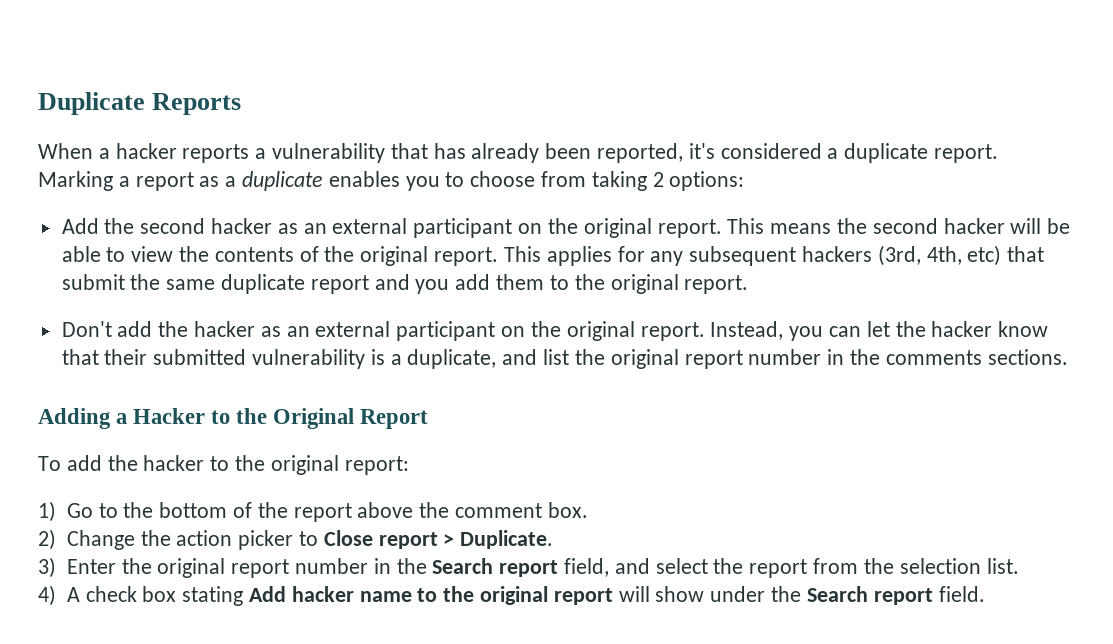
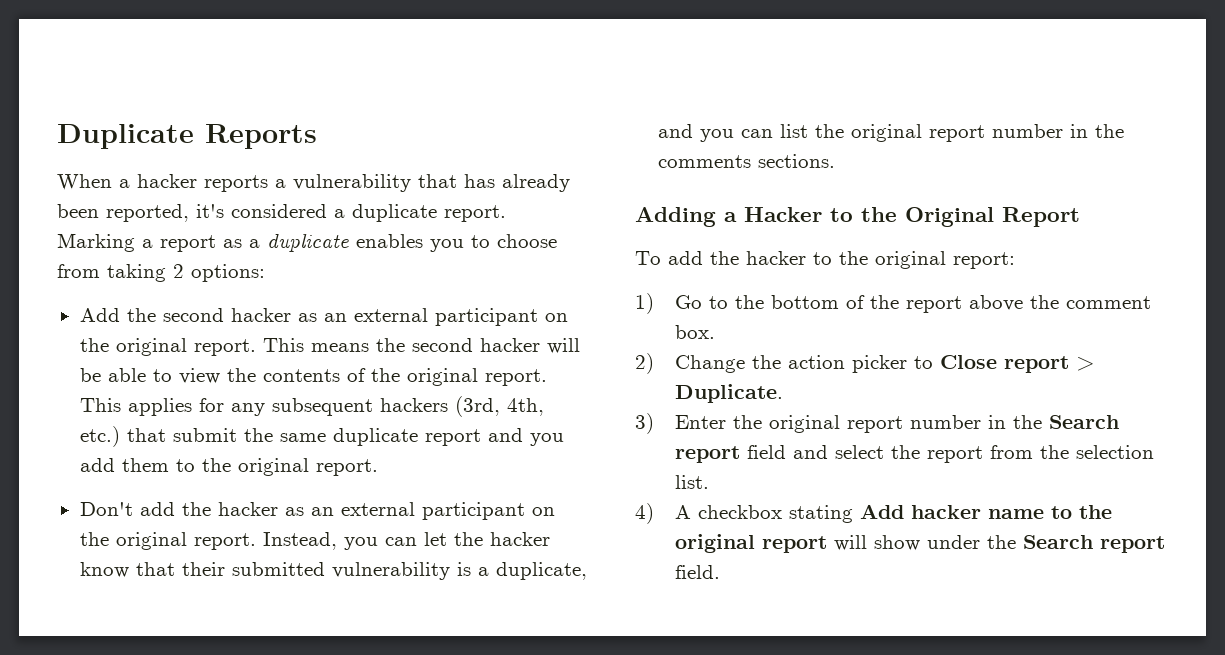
- This applies for any subsequent hackers (3rd, 4th, etc) that submit the same duplicate report and you add them to the original report.
+ This applies for any subsequent hackers (3rd, 4th, etc.) that submit the same duplicate report and you add them to the original report.
- Instead, you can let the hacker know that their submitted vulnerability is a duplicate, and list the original report number in the comments sections.
+ Instead, you can let the hacker know that their submitted vulnerability is a duplicate, and you can list the original report number in the comments sections.
- 3) Enter the original report number in the Search report field, and select the report from the selection list.
+ 3) Enter the original report number in the Search report field and select the report from the selection list.
- 4) A check box stating Add hacker name to the original report will show under the Search report field.
+ 4) A checkbox stating Add hacker name to the original report will show under the Search report field.

